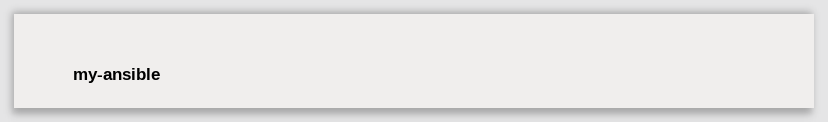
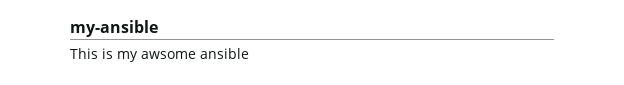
+ This is my awsome ansible

